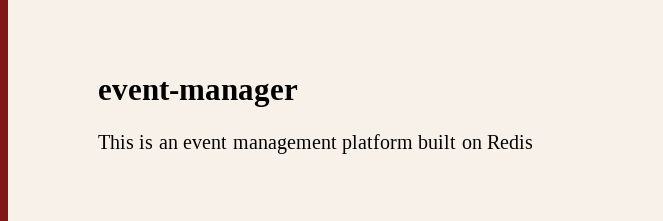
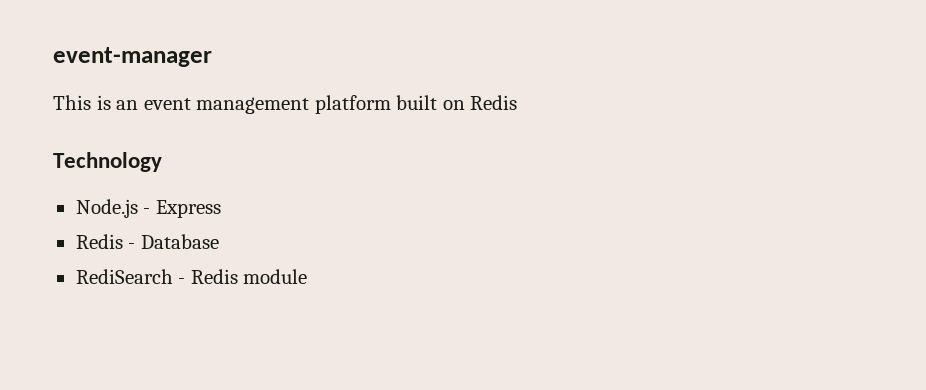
+ Technology
+ Node.js - Express
+ Redis - Database
+ RediSearch - Redis module

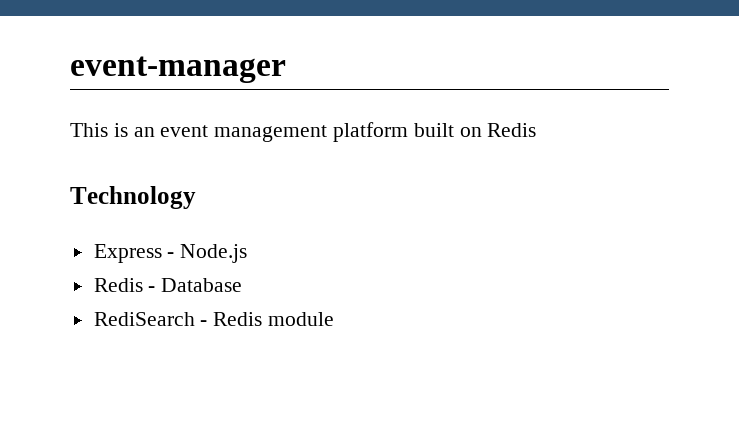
- Node.js - Express
+ Express - Node.js

